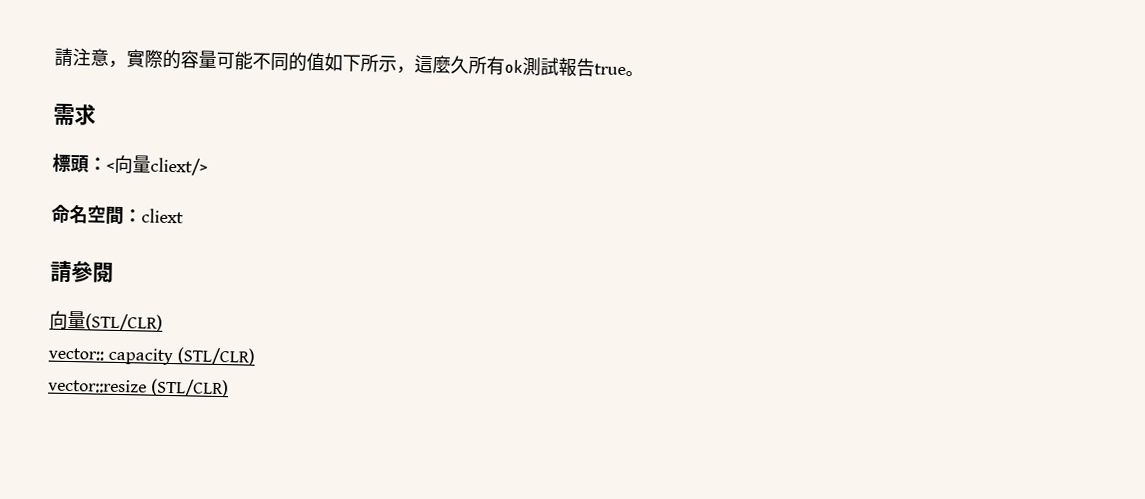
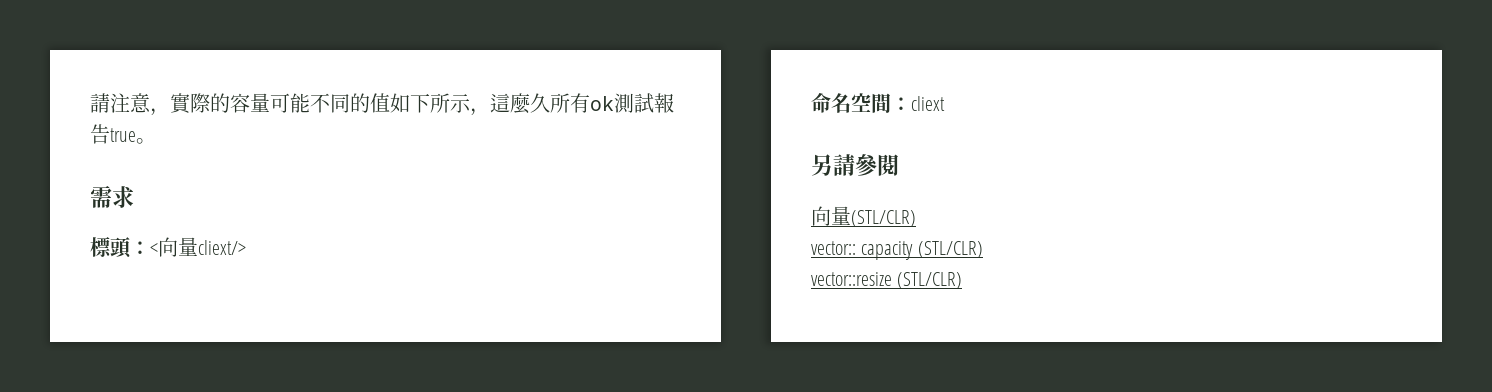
- 請參閱
+ 另請參閱

